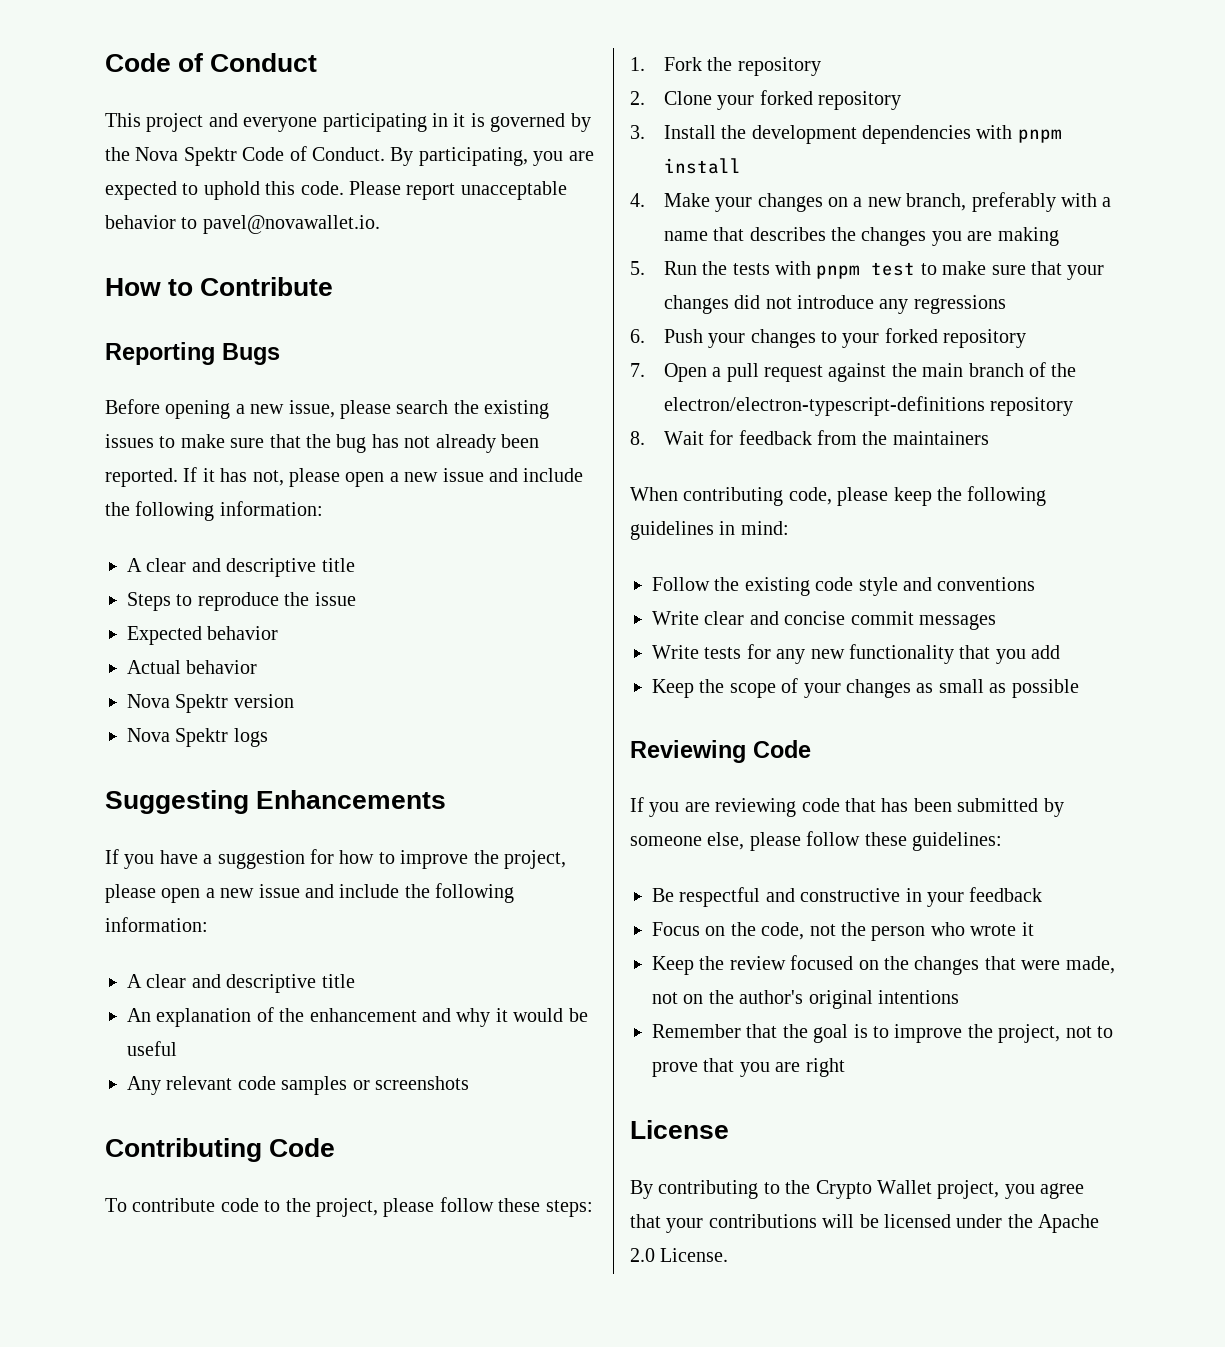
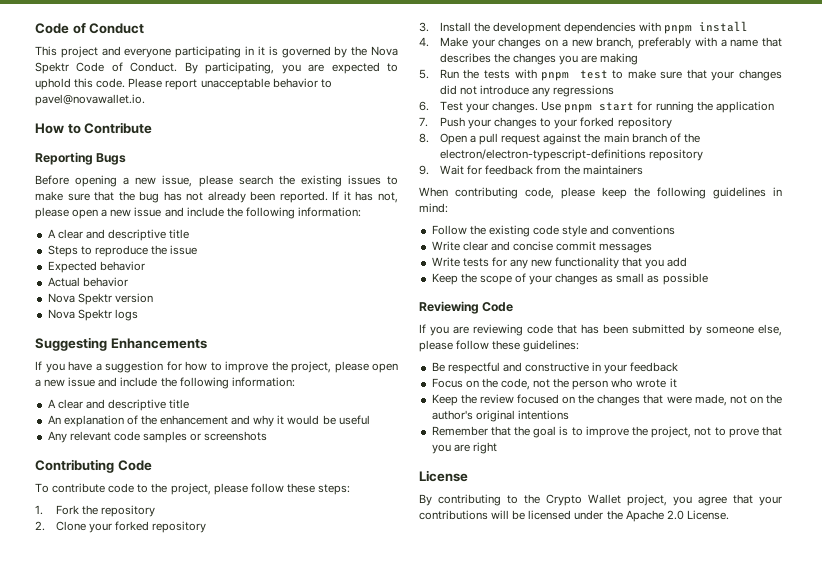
- 6. Push your changes to your forked repository
+ 6. Test your changes. Use pnpm start for running the application
+ 7. Push your changes to your forked repository
- 7. Open a pull request against the main branch of the electron/electron-typescript-definitions repository
+ 8. Open a pull request against the main branch of the electron/electron-typescript-definitions repository
- 8. Wait for feedback from the maintainers
+ 9. Wait for feedback from the maintainers

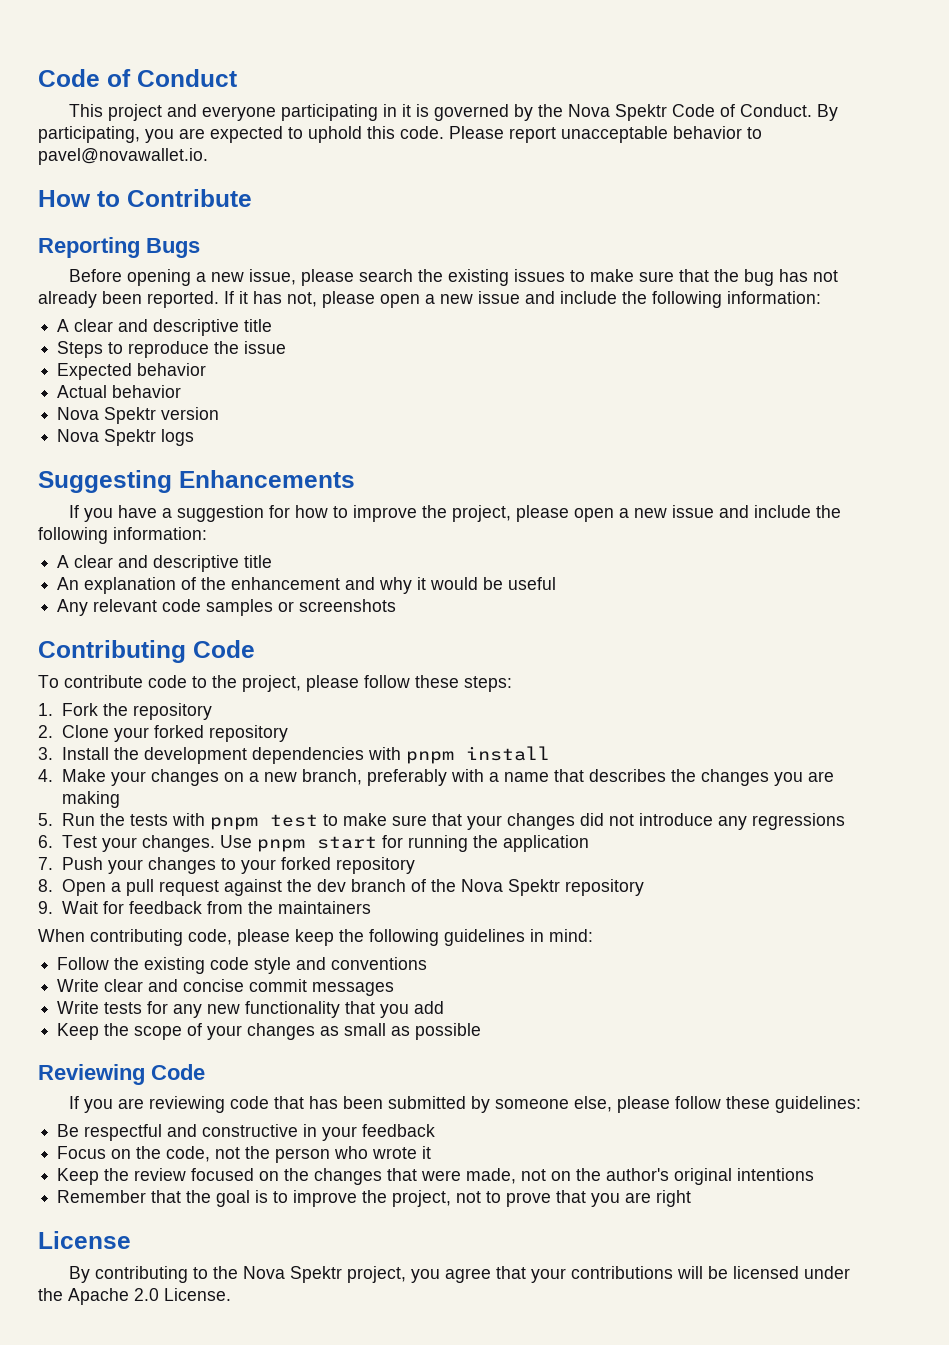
- 8. Open a pull request against the main branch of the electron/electron-typescript-definitions repository
+ 8. Open a pull request against the dev branch of the Nova Spektr repository
- By contributing to the Crypto Wallet project, you agree that your contributions will be licensed under the Apache 2.0 License.
+ By contributing to the Nova Spektr project, you agree that your contributions will be licensed under the Apache 2.0 License.

